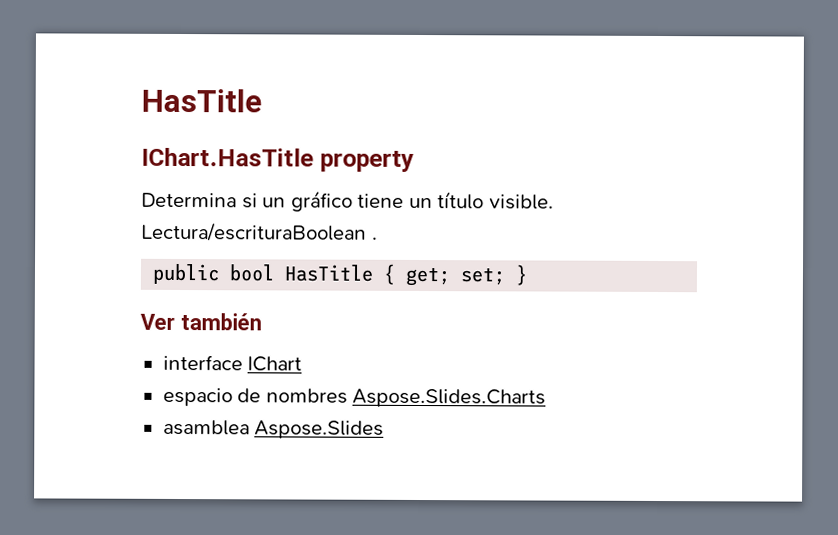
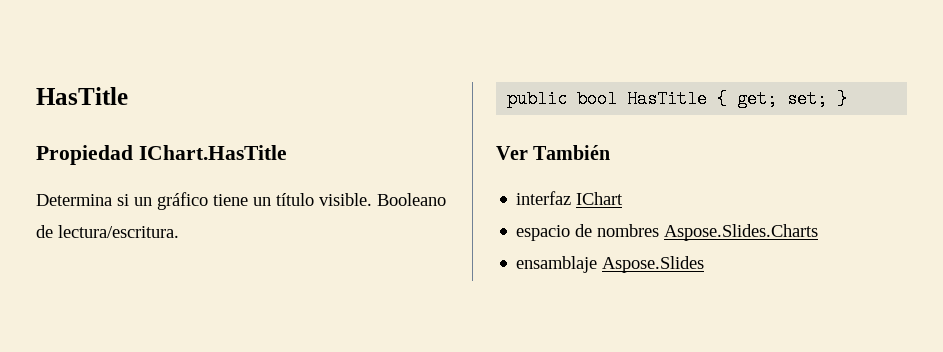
- IChart.HasTitle property
+ Propiedad IChart.HasTitle
- Lectura/escrituraBoolean .
+ Booleano de lectura/escritura.
- Ver también
- interface IChart
+ Ver También
+ interfaz IChart
- asamblea Aspose.Slides
+ ensamblaje Aspose.Slides

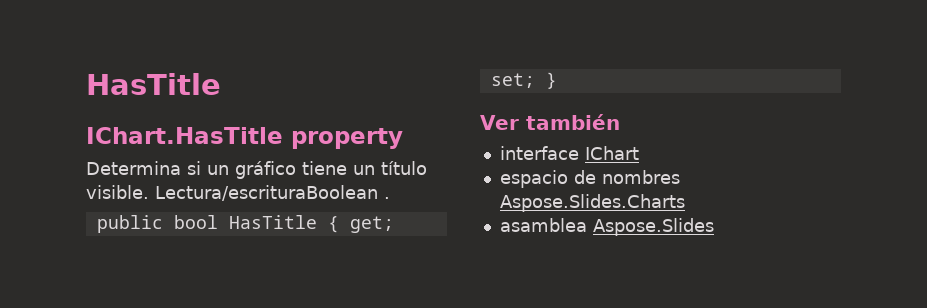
- Propiedad IChart.HasTitle
+ IChart.HasTitle property
- Booleano de lectura/escritura.
+ Lectura/escrituraBoolean .
- Ver También
- interfaz IChart
+ Ver también
+ interface IChart
- ensamblaje Aspose.Slides
+ asamblea Aspose.Slides

